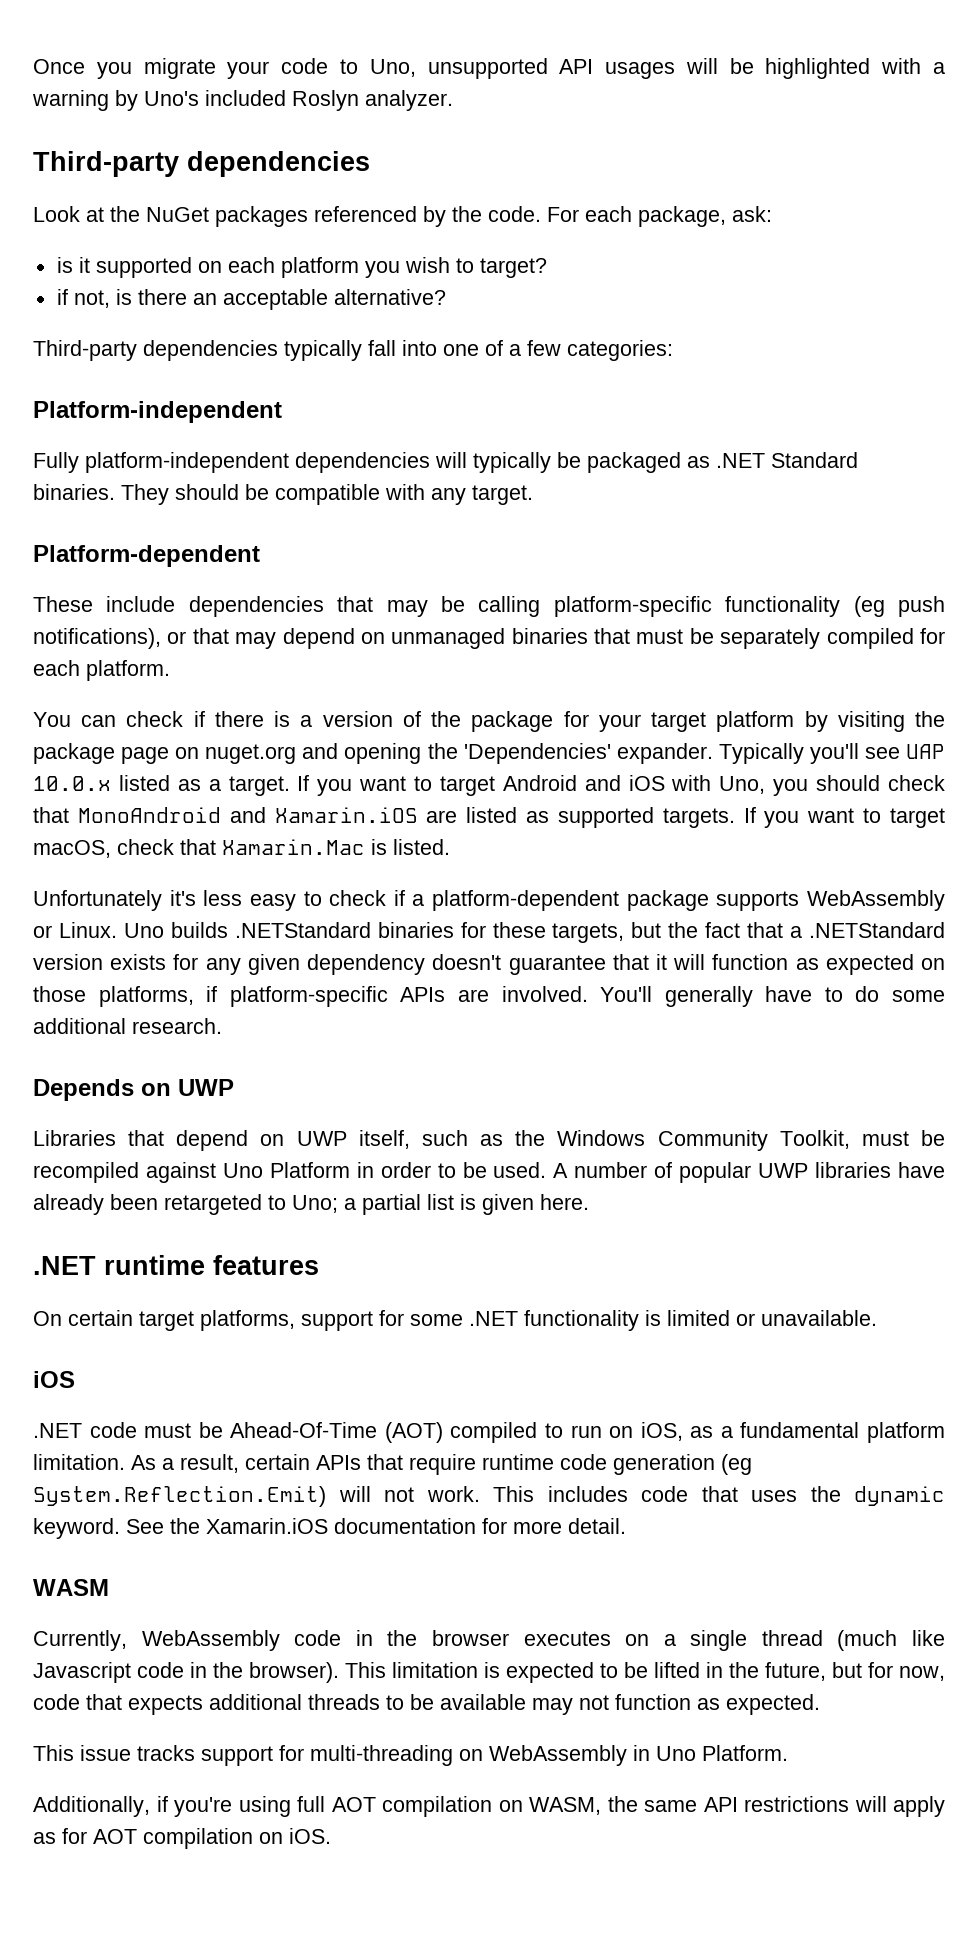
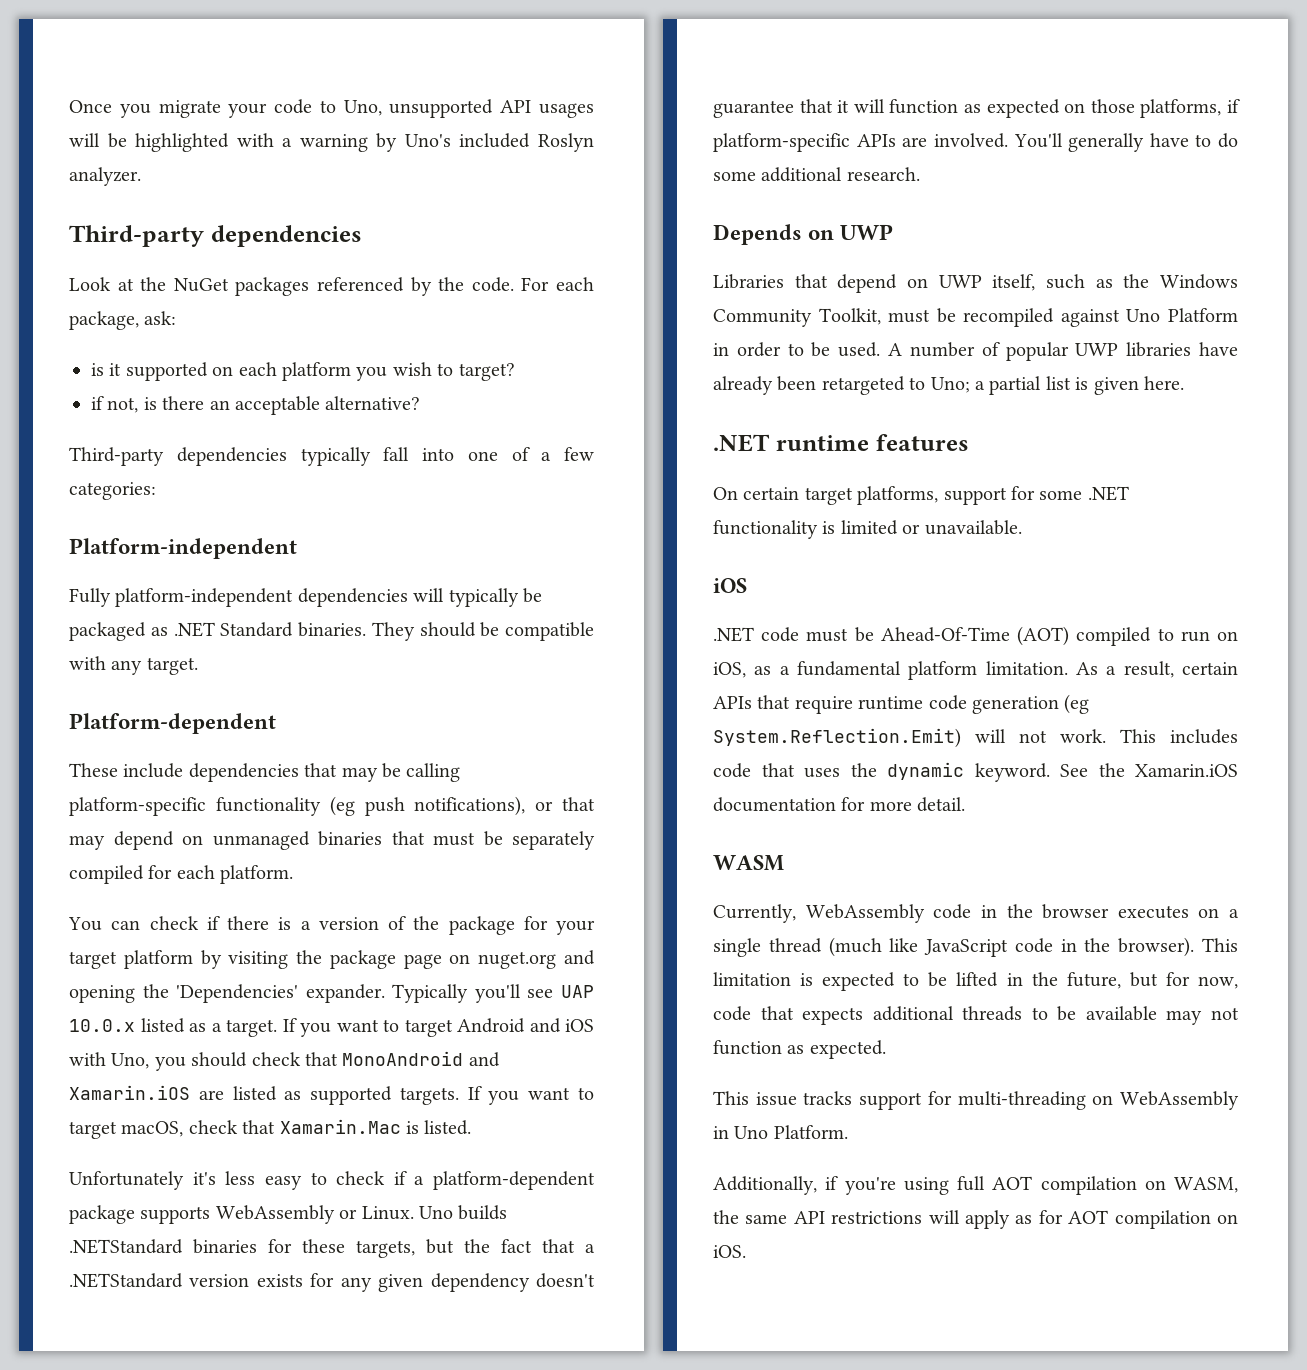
- Currently, WebAssembly code in the browser executes on a single thread (much like Javascript code in the browser).
+ Currently, WebAssembly code in the browser executes on a single thread (much like JavaScript code in the browser).

